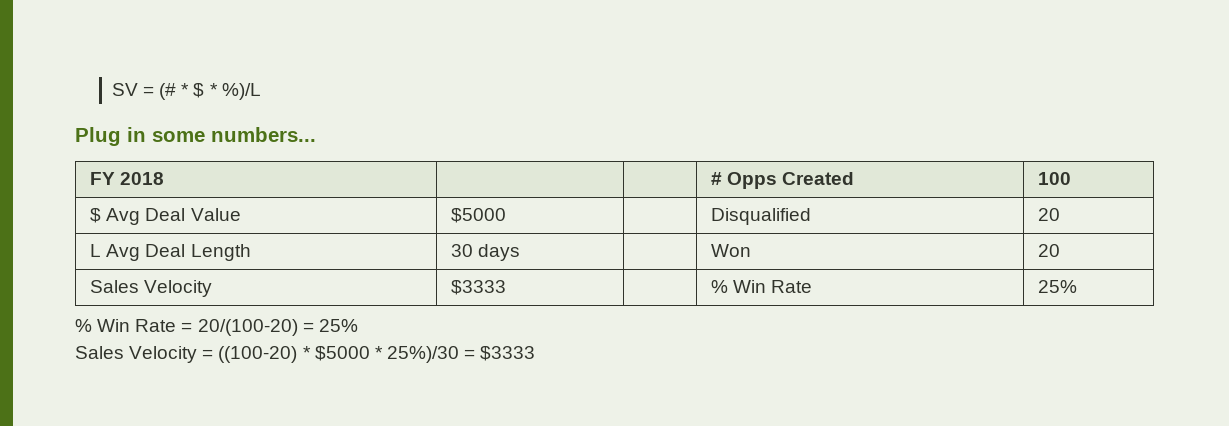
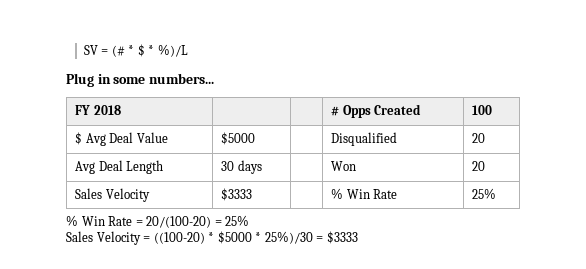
- L Avg Deal Length | 30 days | | Won | 20
+ Avg Deal Length | 30 days | | Won | 20

